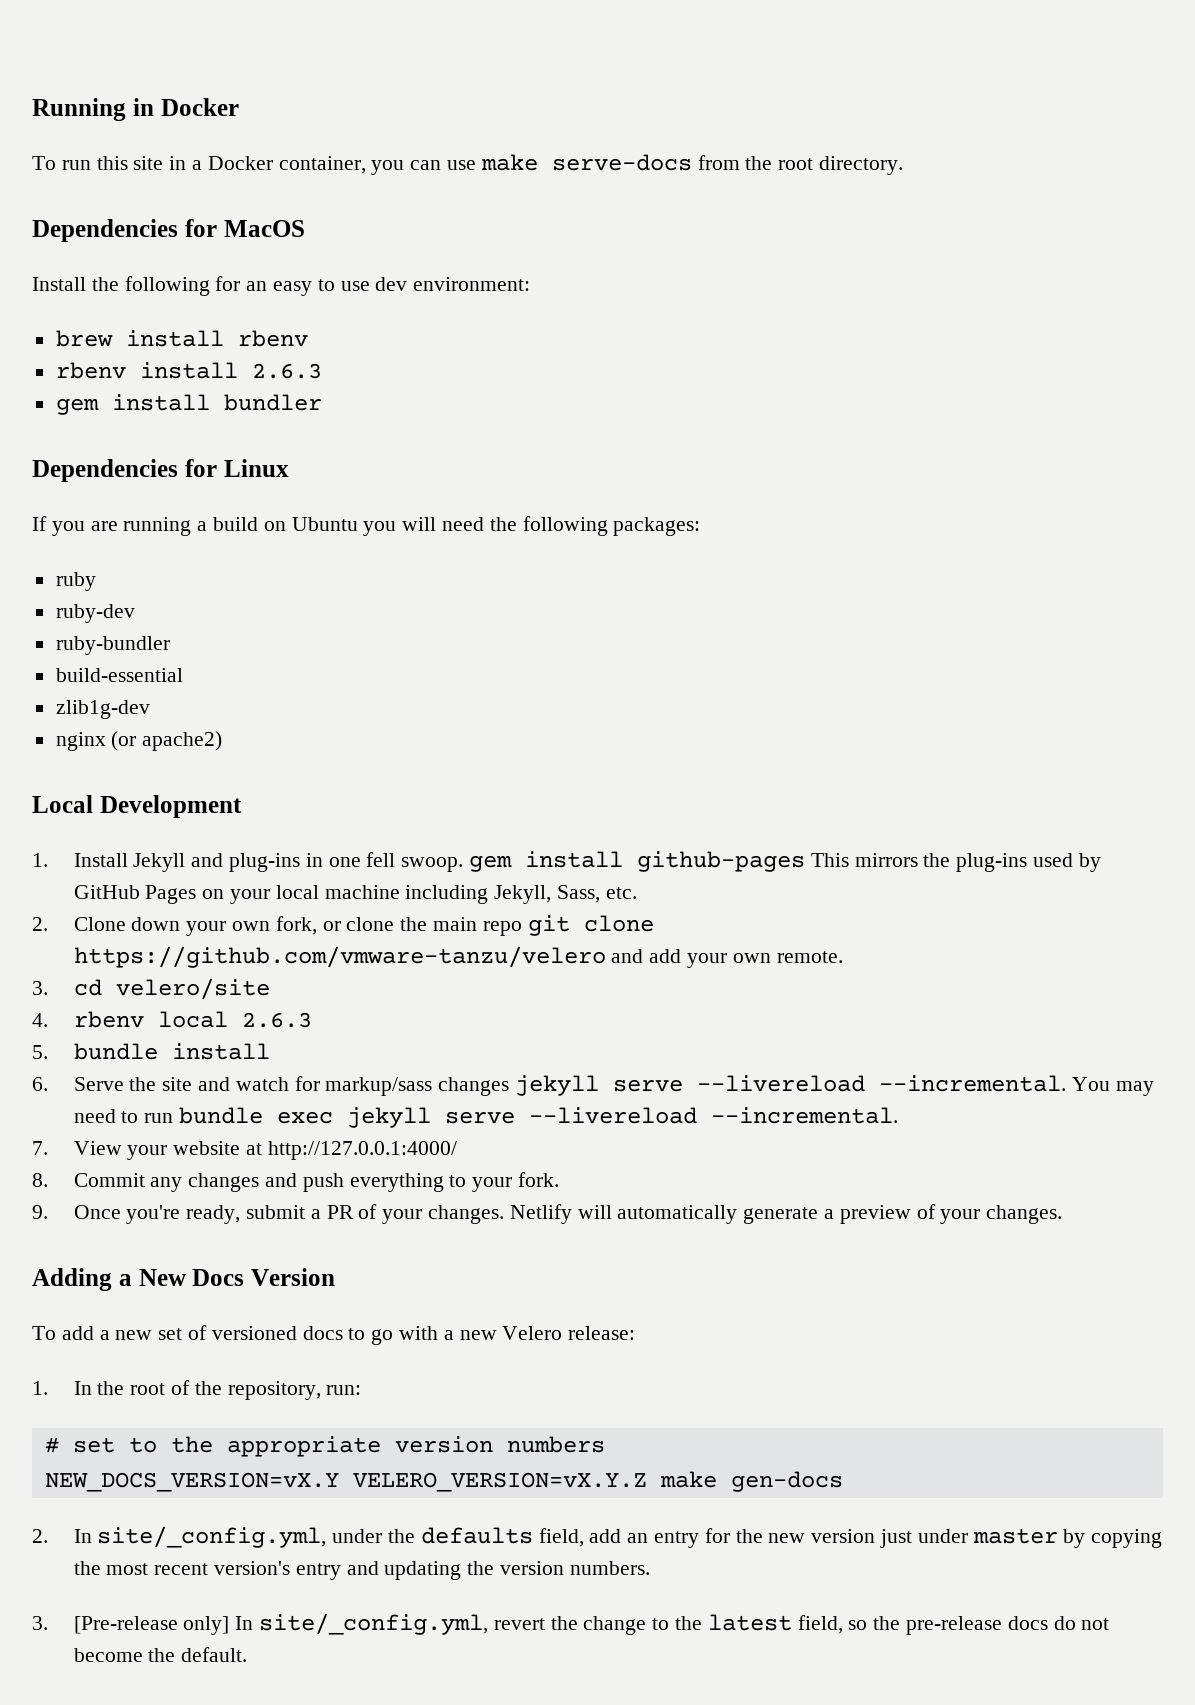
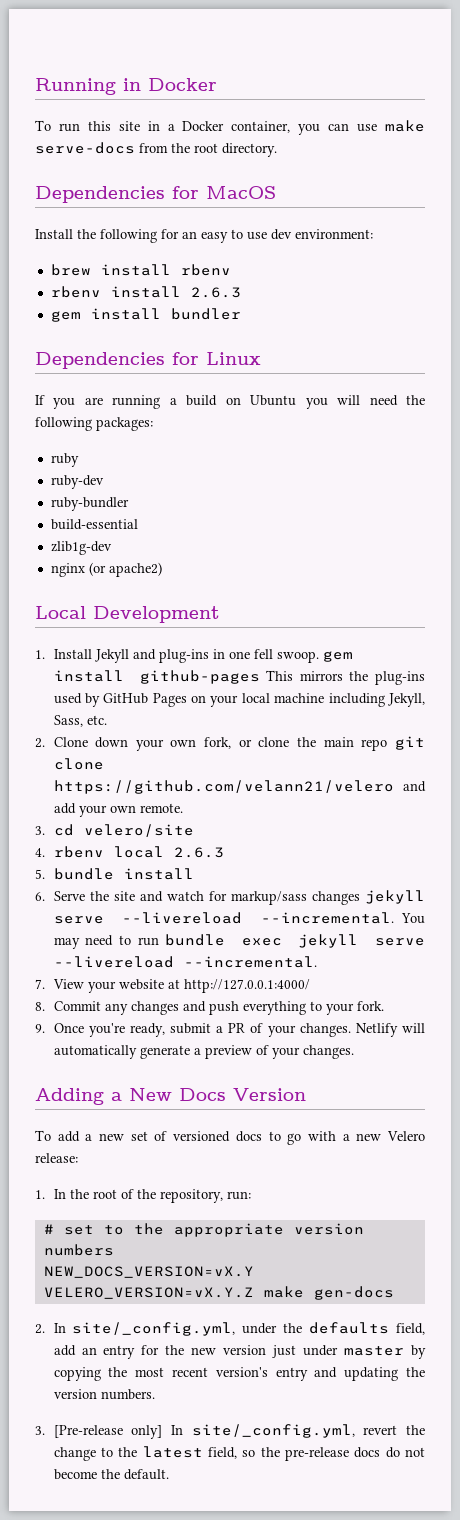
- 2. Clone down your own fork, or clone the main repo git clone https://github.com/vmware-tanzu/velero and add your own remote.
+ 2. Clone down your own fork, or clone the main repo git clone https://github.com/velann21/velero and add your own remote.

